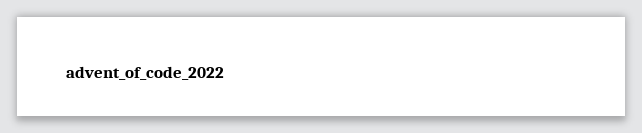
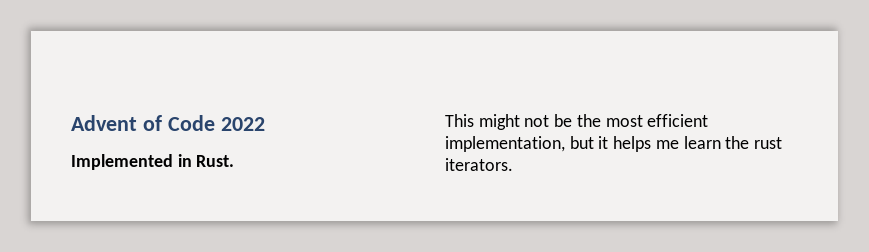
- advent_of_code_2022
+ Advent of Code 2022
+ Implemented in Rust.
+ This might not be the most efficient implementation, but it helps me learn the rust iterators.

